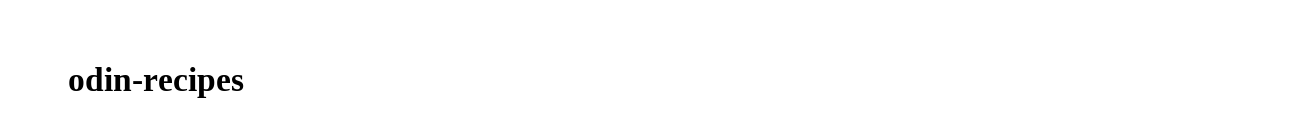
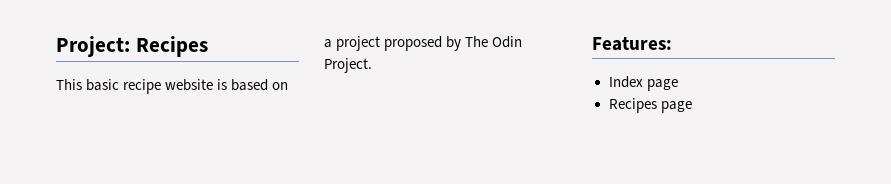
- odin-recipes
+ Project: Recipes
+ This basic recipe website is based on a project proposed by The Odin Project.
+ Features:
+ Index page
+ Recipes page

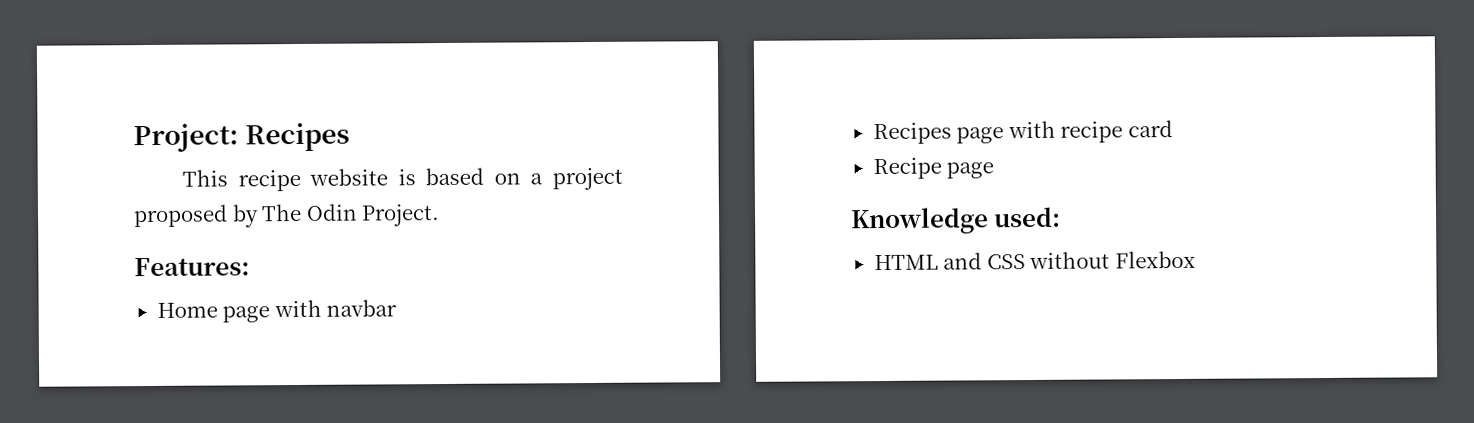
- This basic recipe website is based on a project proposed by The Odin Project.
+ This recipe website is based on a project proposed by The Odin Project.
- Index page
+ Home page with navbar
- Recipes page
+ Recipes page with recipe card
+ Recipe page
+ Knowledge used:
+ HTML and CSS without Flexbox

